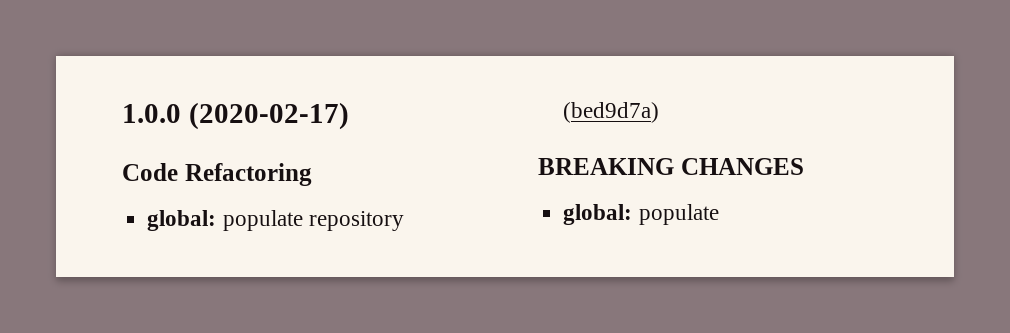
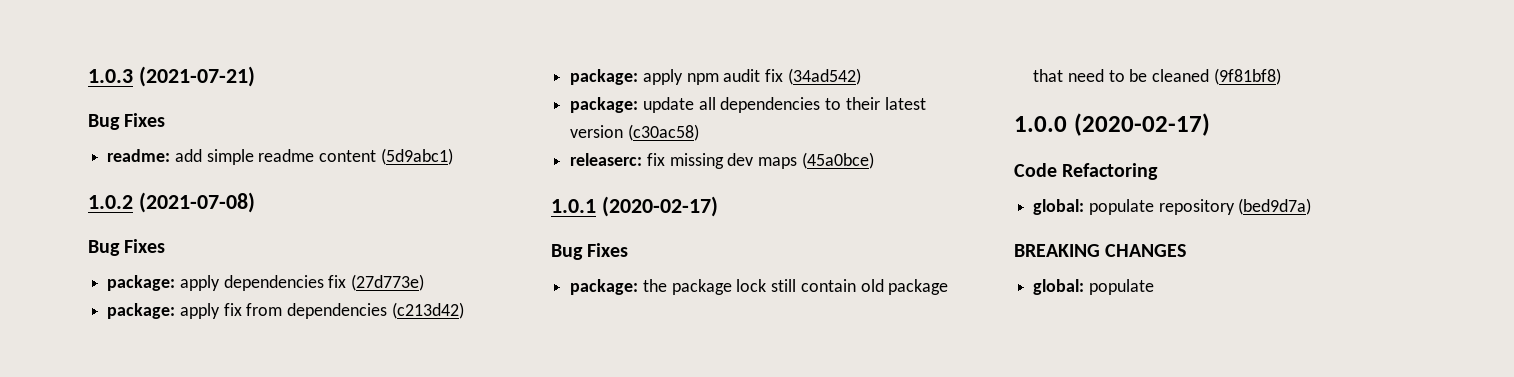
+ 1.0.3 (2021-07-21)
+ Bug Fixes
+ readme: add simple readme content (5d9abc1)
+ 1.0.2 (2021-07-08)
+ Bug Fixes
+ package: apply dependencies fix (27d773e)
+ package: apply fix from dependencies (c213d42)
+ package: apply npm audit fix (34ad542)
+ package: update all dependencies to their latest version (c30ac58)
+ releaserc: fix missing dev maps (45a0bce)
+ 1.0.1 (2020-02-17)
+ Bug Fixes
+ package: the package lock still contain old package that need to be cleaned (9f81bf8)

